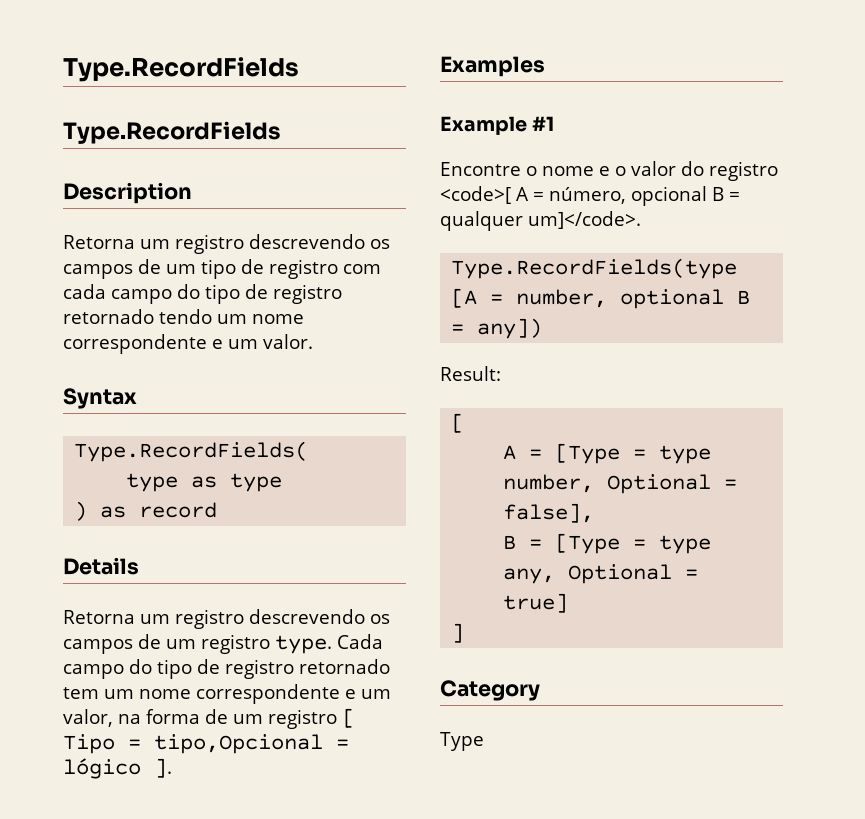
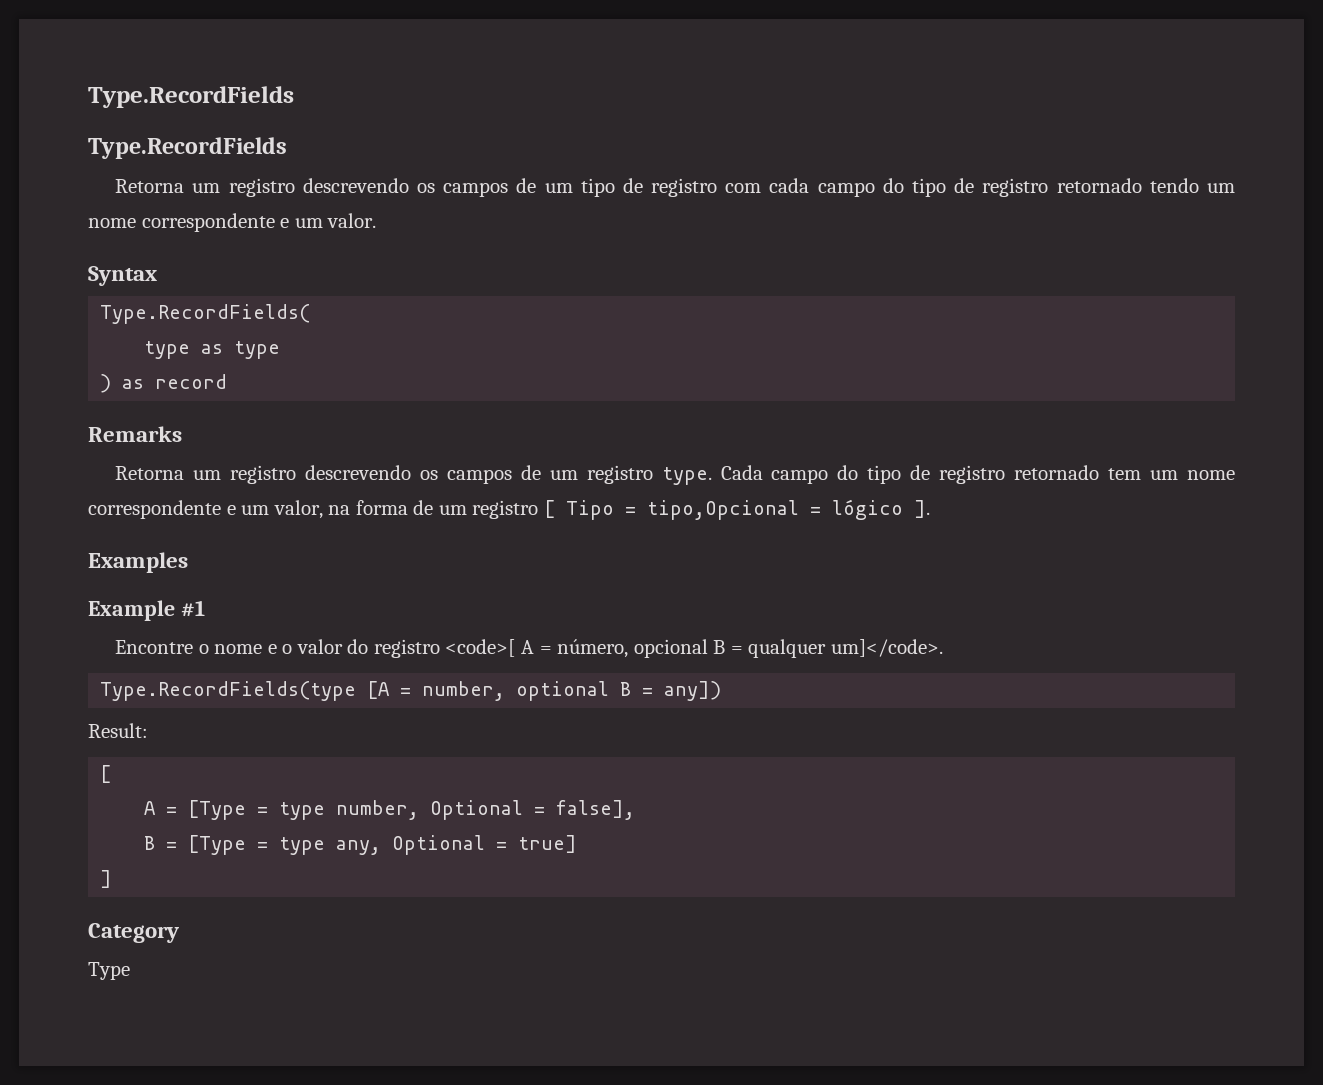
- Description
- Details
+ Remarks

